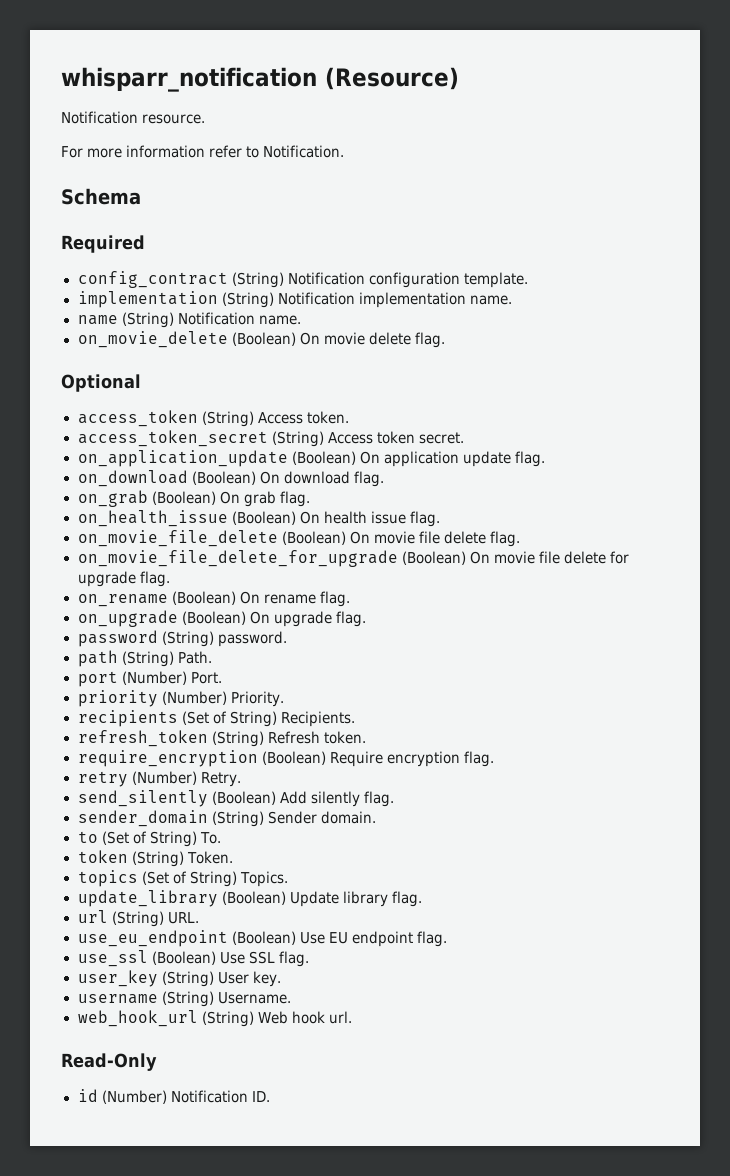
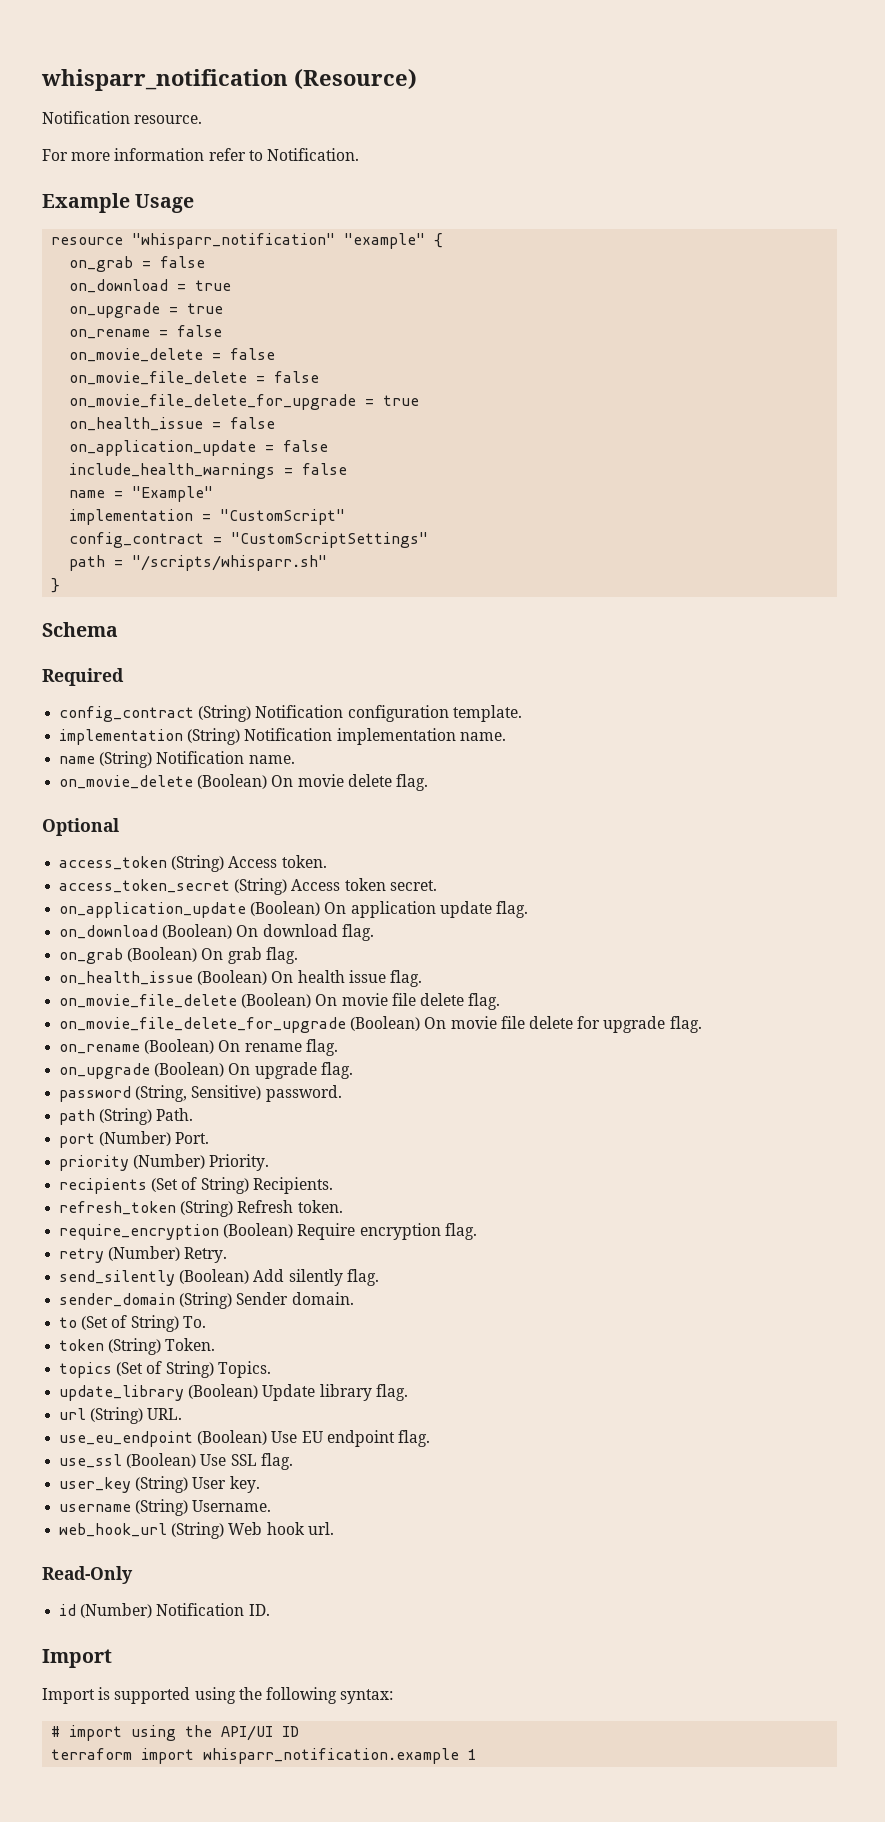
+ Example Usage
+ resource "whisparr_notification" "example" {
+ on_grab = false
+ on_download = true
+ on_upgrade = true
+ on_rename = false
+ on_movie_delete = false
+ on_movie_file_delete = false
+ on_movie_file_delete_for_upgrade = true
+ on_health_issue = false
+ on_application_update = false
+ include_health_warnings = false
+ name = "Example"
+ implementation = "CustomScript"
+ config_contract = "CustomScriptSettings"
+ path = "/scripts/whisparr.sh"
+ }
- password (String) password.
+ password (String, Sensitive) password.
  id (Number) Notification ID.
+ Import
+ Import is supported using the following syntax:
+ # import using the API/UI ID
+ terraform import whisparr_notification.example 1

